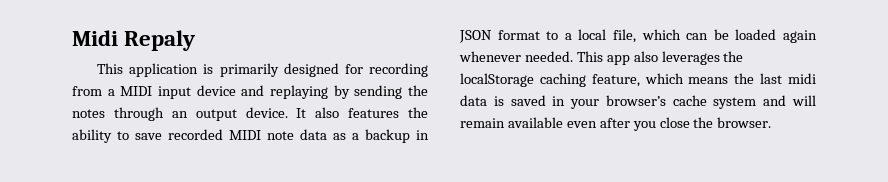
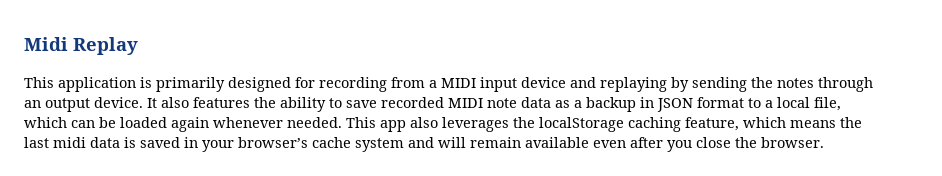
- Midi Repaly
+ Midi Replay

